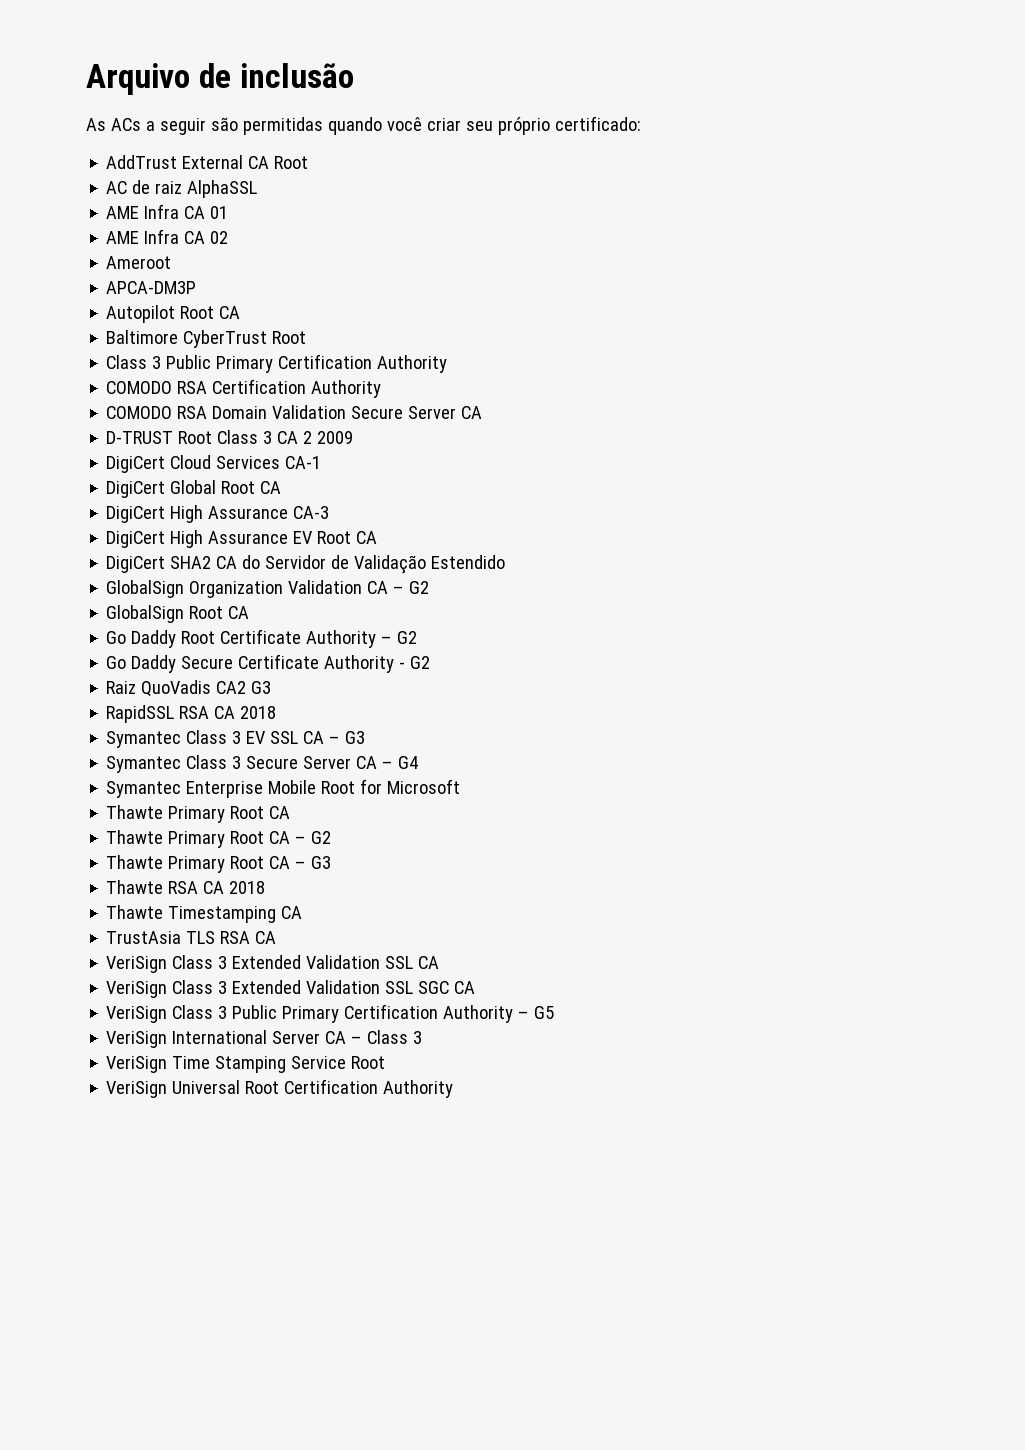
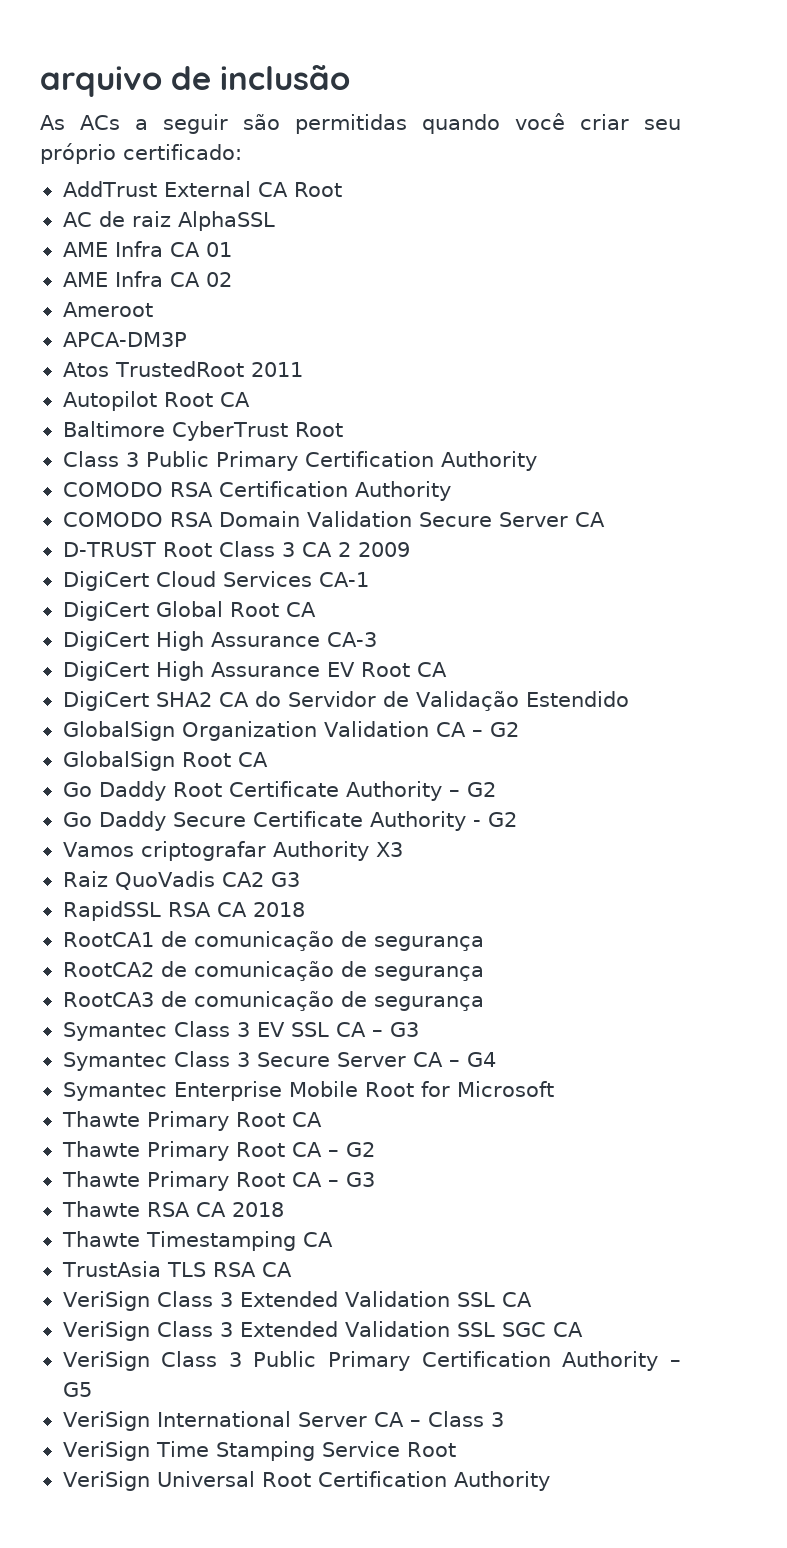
- Arquivo de inclusão
+ arquivo de inclusão
+ Atos TrustedRoot 2011
+ Vamos criptografar Authority X3
+ RootCA1 de comunicação de segurança
+ RootCA2 de comunicação de segurança
+ RootCA3 de comunicação de segurança

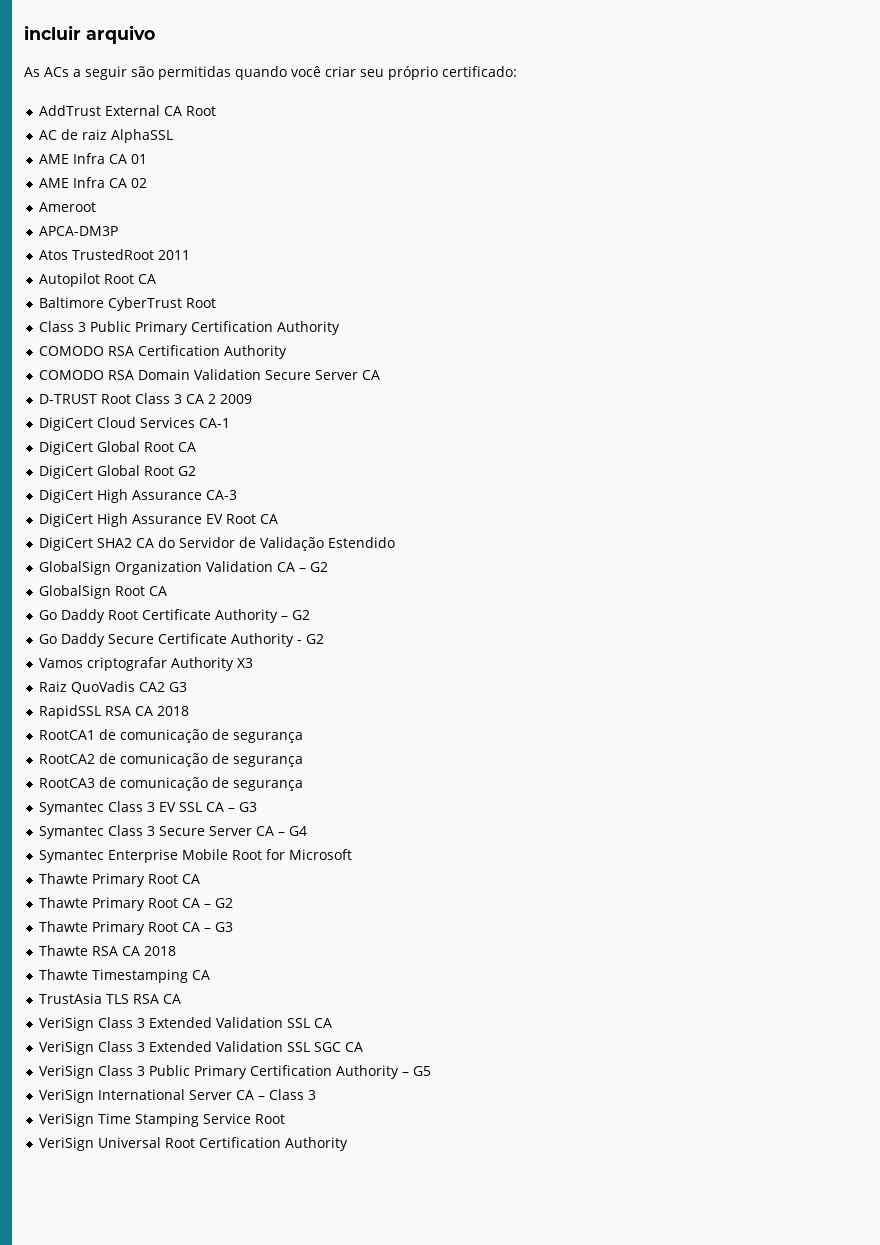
- arquivo de inclusão
+ incluir arquivo
+ DigiCert Global Root G2

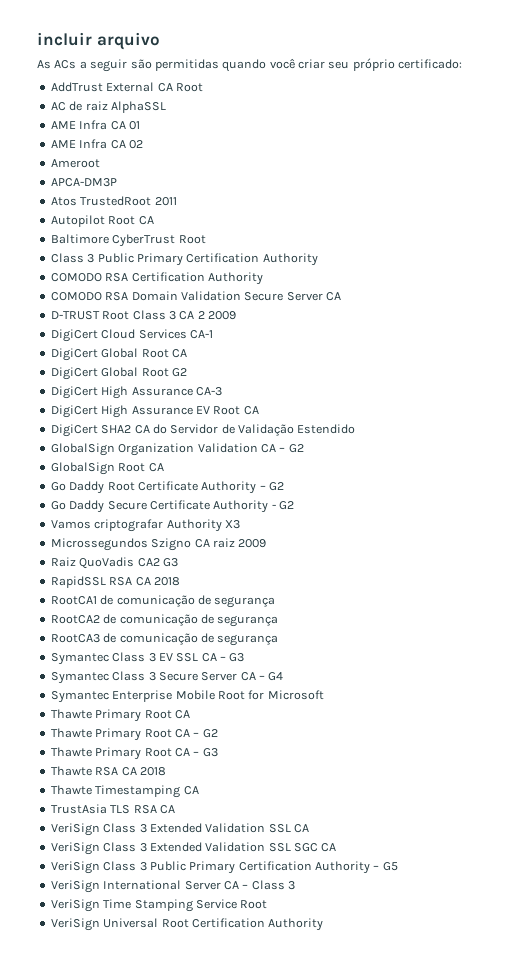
+ Microssegundos Szigno CA raiz 2009

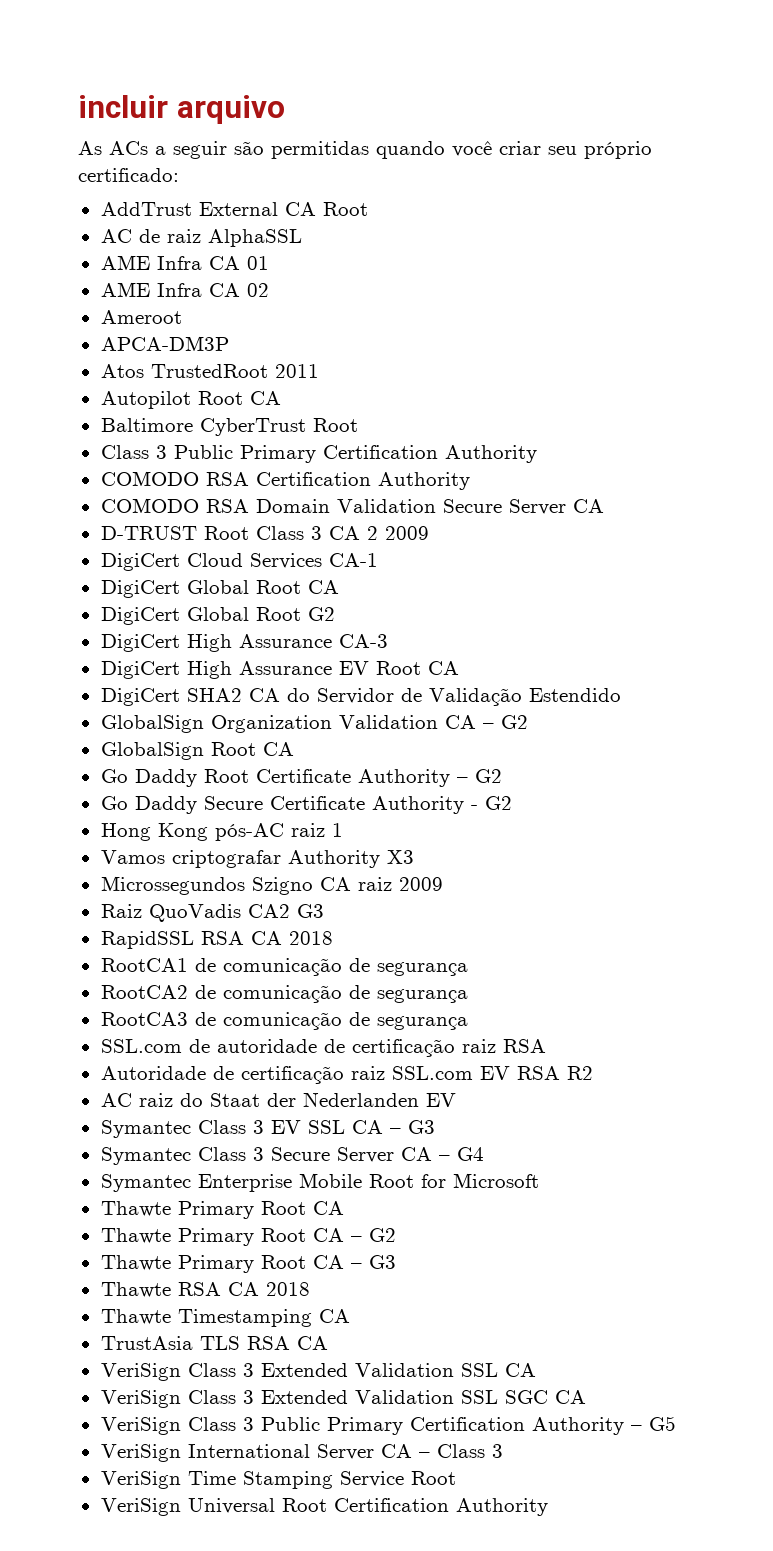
+ Hong Kong pós-AC raiz 1
+ SSL.com de autoridade de certificação raiz RSA
+ Autoridade de certificação raiz SSL.com EV RSA R2
+ AC raiz do Staat der Nederlanden EV

